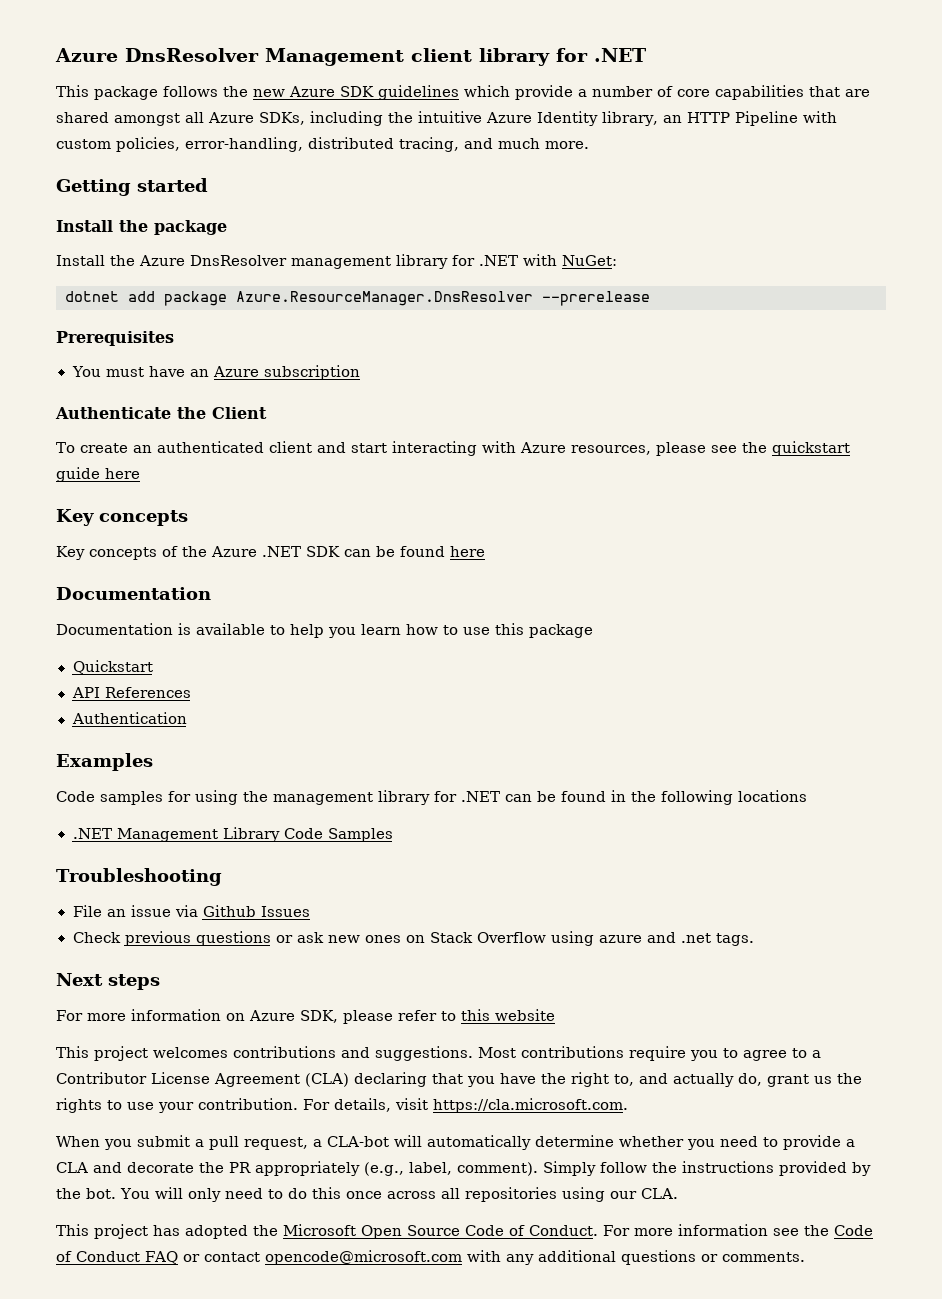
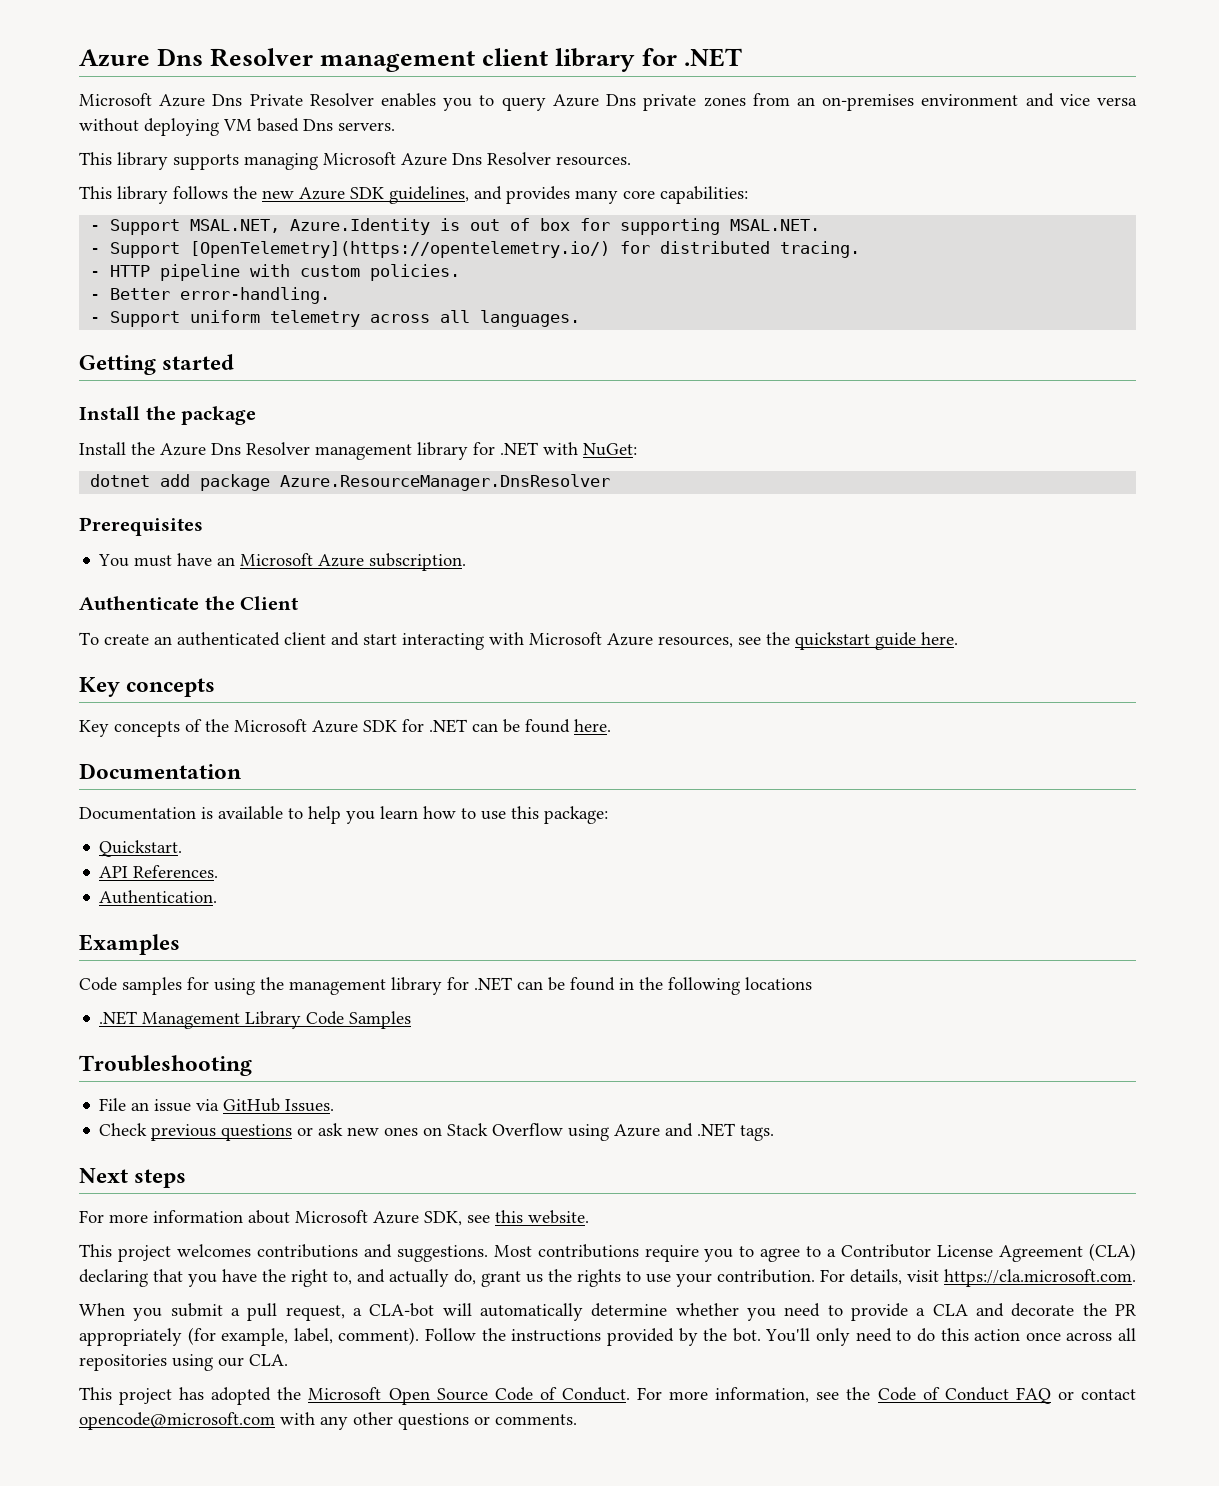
- Azure DnsResolver Management client library for .NET
+ Azure Dns Resolver management client library for .NET
- This package follows the new Azure SDK guidelines which provide a number of core capabilities that are shared amongst all Azure SDKs, including the intuitive Azure Identity library, an HTTP Pipeline with custom policies, error-handling, distributed tracing, and much more.
+ Microsoft Azure Dns Private Resolver enables you to query Azure Dns private zones from an on-premises environment and vice versa without deploying VM based Dns servers.
+ This library supports managing Microsoft Azure Dns Resolver resources.
+ This library follows the new Azure SDK guidelines, and provides many core capabilities:
+ - Support MSAL.NET, Azure.Identity is out of box for supporting MSAL.NET.
+ - Support [OpenTelemetry](https://opentelemetry.io/) for distributed tracing.
+ - HTTP pipeline with custom policies.
+ - Better error-handling.
+ - Support uniform telemetry across all languages.
- Install the Azure DnsResolver management library for .NET with NuGet:
+ Install the Azure Dns Resolver management library for .NET with NuGet:
- dotnet add package Azure.ResourceManager.DnsResolver --prerelease
+ dotnet add package Azure.ResourceManager.DnsResolver
- You must have an Azure subscription
+ You must have an Microsoft Azure subscription.
- To create an authenticated client and start interacting with Azure resources, please see the quickstart guide here
+ To create an authenticated client and start interacting with Microsoft Azure resources, see the quickstart guide here.
- Key concepts of the Azure .NET SDK can be found here
+ Key concepts of the Microsoft Azure SDK for .NET can be found here.
- Documentation is available to help you learn how to use this package
- Quickstart
+ Documentation is available to help you learn how to use this package:
+ Quickstart.
- API References
- Authentication
+ API References.
+ Authentication.
- File an issue via Github Issues
+ File an issue via GitHub Issues.
- Check previous questions or ask new ones on Stack Overflow using azure and .net tags.
+ Check previous questions or ask new ones on Stack Overflow using Azure and .NET tags.
- For more information on Azure SDK, please refer to this website
+ For more information about Microsoft Azure SDK, see this website.
- When you submit a pull request, a CLA-bot will automatically determine whether you need to provide a CLA and decorate the PR appropriately (e.g., label, comment). Simply follow the instructions provided by the bot.
+ When you submit a pull request, a CLA-bot will automatically determine whether you need to provide a CLA and decorate the PR appropriately (for example, label, comment). Follow the instructions provided by the bot.
- You will only need to do this once across all repositories using our CLA.
+ You'll only need to do this action once across all repositories using our CLA.
- For more information see the Code of Conduct FAQ or contact opencode@microsoft.com with any additional questions or comments.
+ For more information, see the Code of Conduct FAQ or contact opencode@microsoft.com with any other questions or comments.

